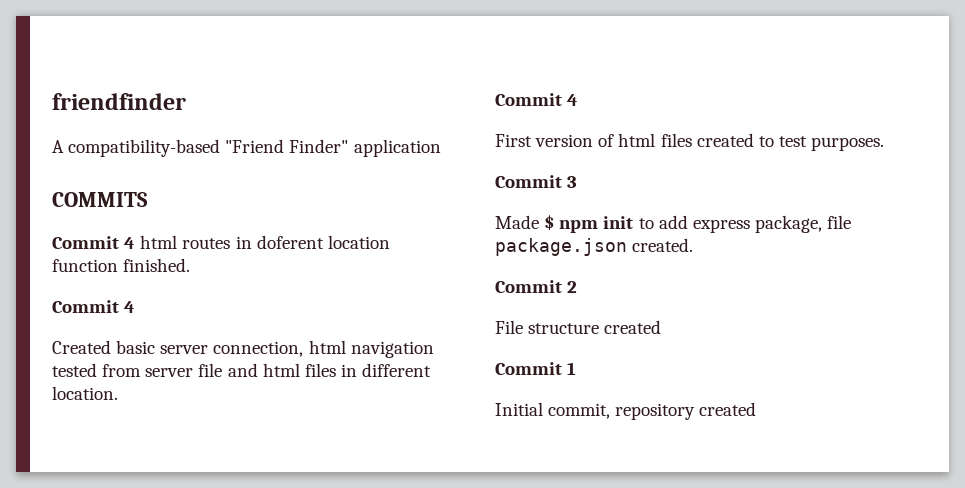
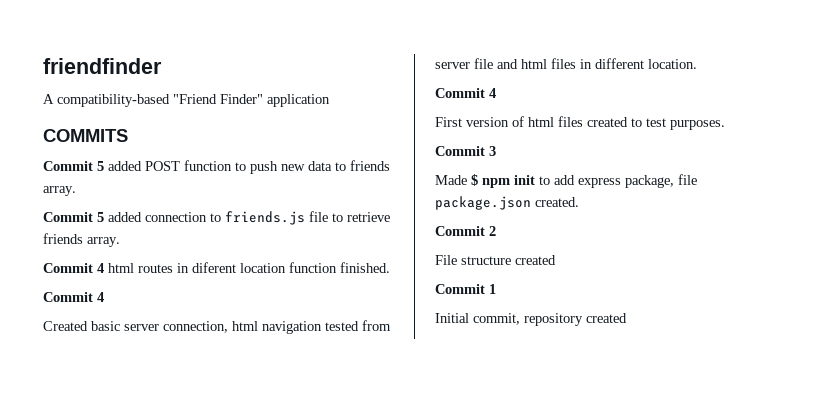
+ Commit 5 added POST function to push new data to friends array.
+ Commit 5 added connection to friends.js file to retrieve friends array.
- Commit 4 html routes in doferent location function finished.
+ Commit 4 html routes in diferent location function finished.

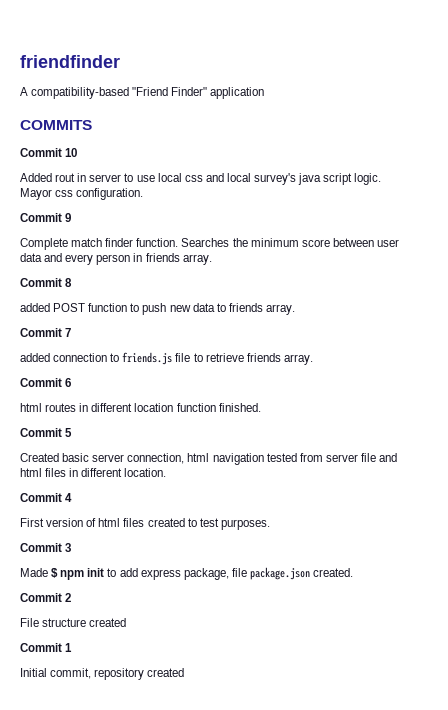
- Commit 5 added POST function to push new data to friends array.
+ Commit 10
+ Added rout in server to use local css and local survey's java script logic. Mayor css configuration.
+ Commit 9
+ Complete match finder function. Searches the minimum score between user data and every person in friends array.
+ Commit 8
+ added POST function to push new data to friends array.
- Commit 5 added connection to friends.js file to retrieve friends array.
+ Commit 7
+ added connection to friends.js file to retrieve friends array.
- Commit 4 html routes in diferent location function finished.
- Commit 4
+ Commit 6
+ html routes in different location function finished.
+ Commit 5

